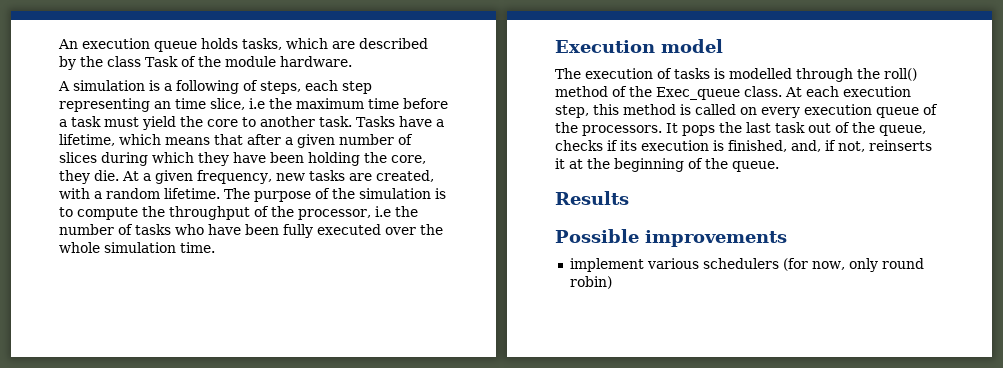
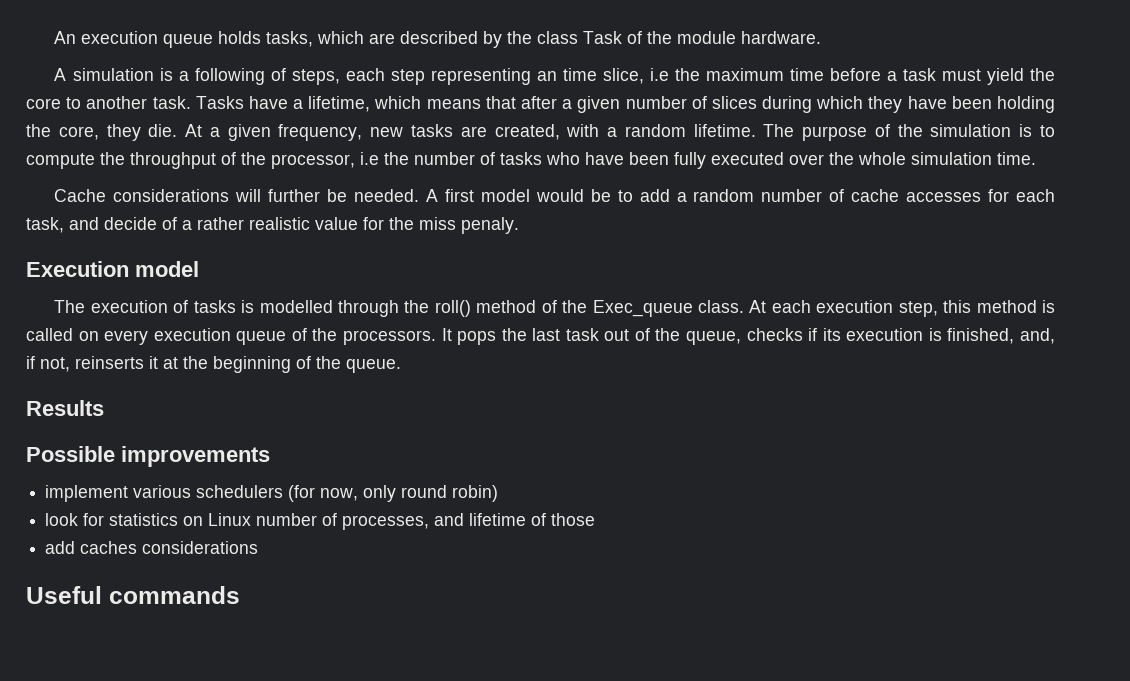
+ Cache considerations will further be needed. A first model would be to add a random number of cache accesses for each task, and decide of a rather realistic value for the miss penaly.
+ look for statistics on Linux number of processes, and lifetime of those
+ add caches considerations
+ Useful commands

